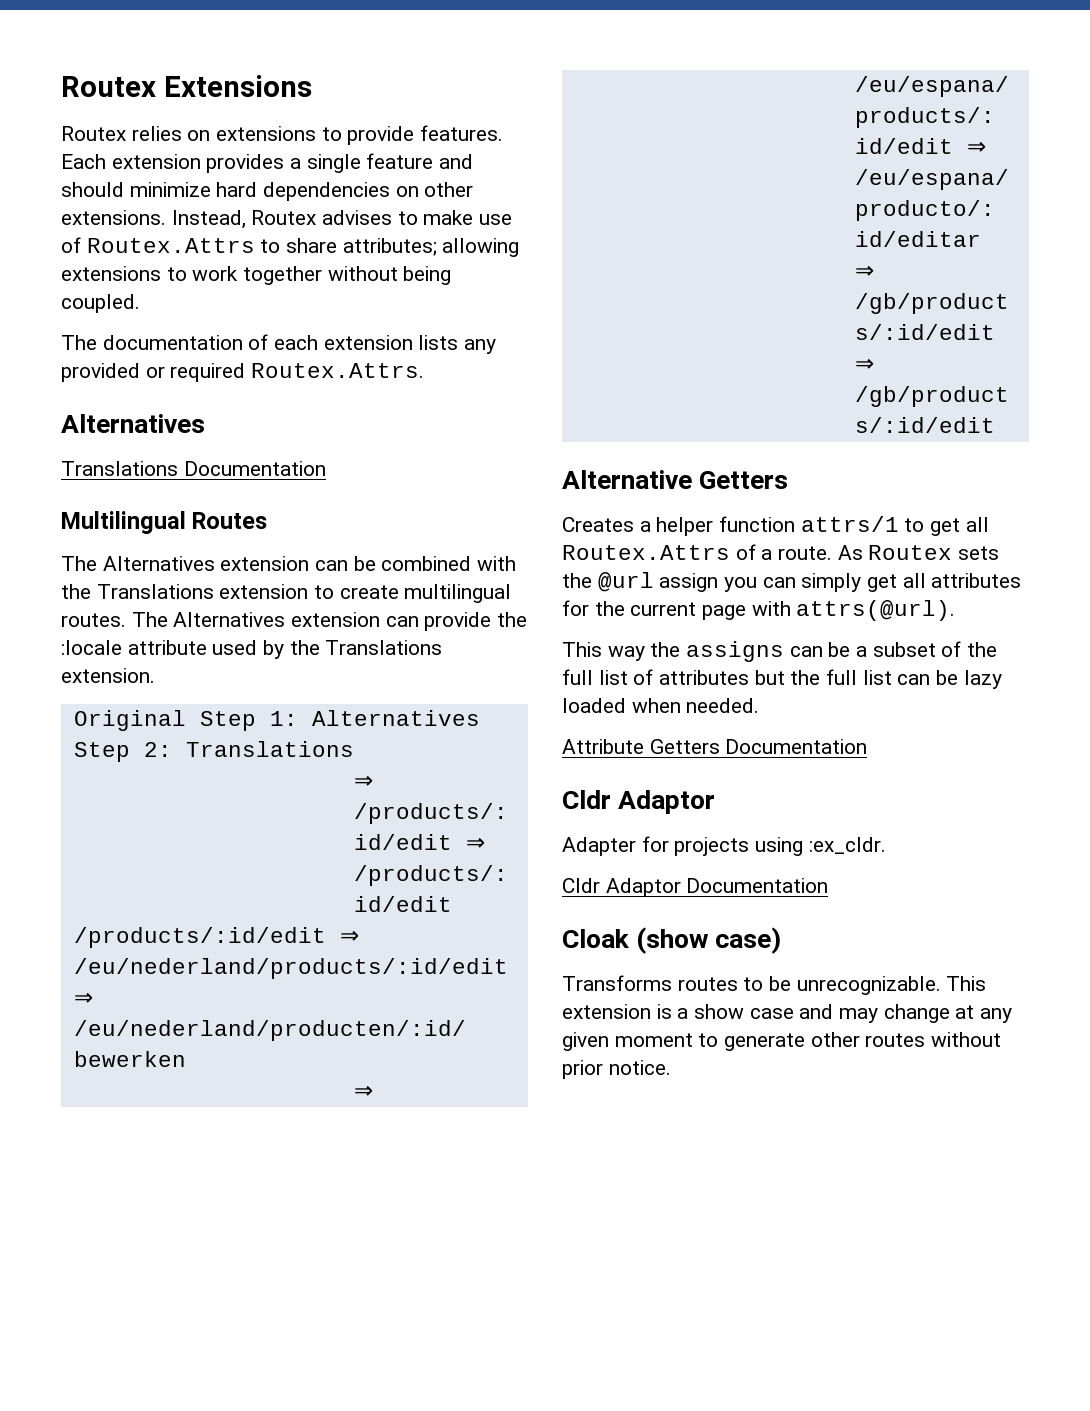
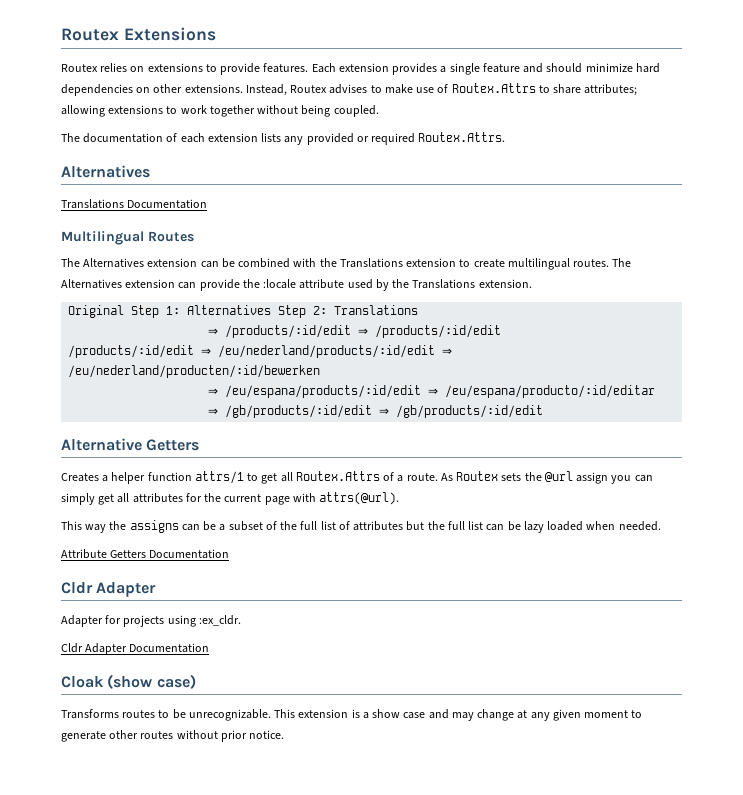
  Attribute Getters Documentation
- Cldr Adaptor
+ Cldr Adapter
- Cldr Adaptor Documentation
+ Cldr Adapter Documentation

